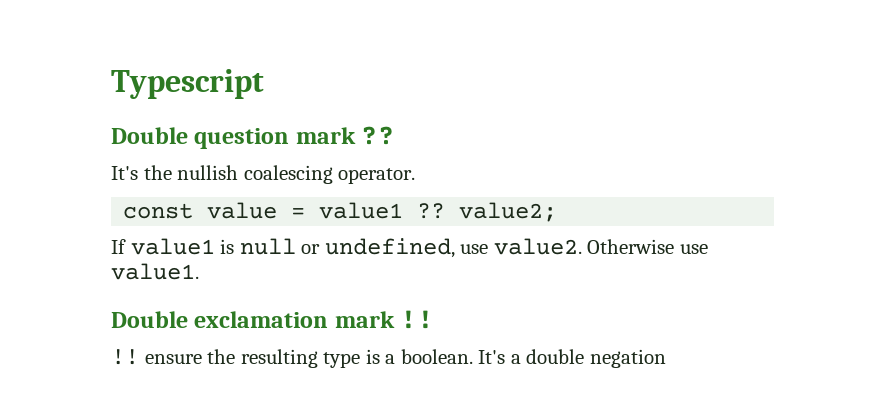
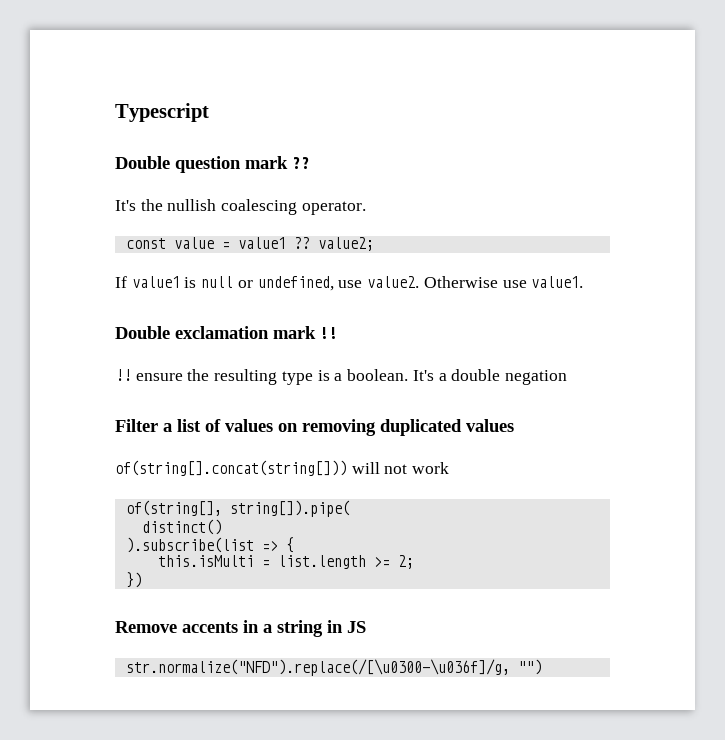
+ Filter a list of values on removing duplicated values
+ of(string[].concat(string[])) will not work
+ of(string[], string[]).pipe(
+ distinct()
+ ).subscribe(list => {
+ this.isMulti = list.length >= 2;
+ })
+ Remove accents in a string in JS
+ str.normalize("NFD").replace(/[\u0300-\u036f]/g, "")

